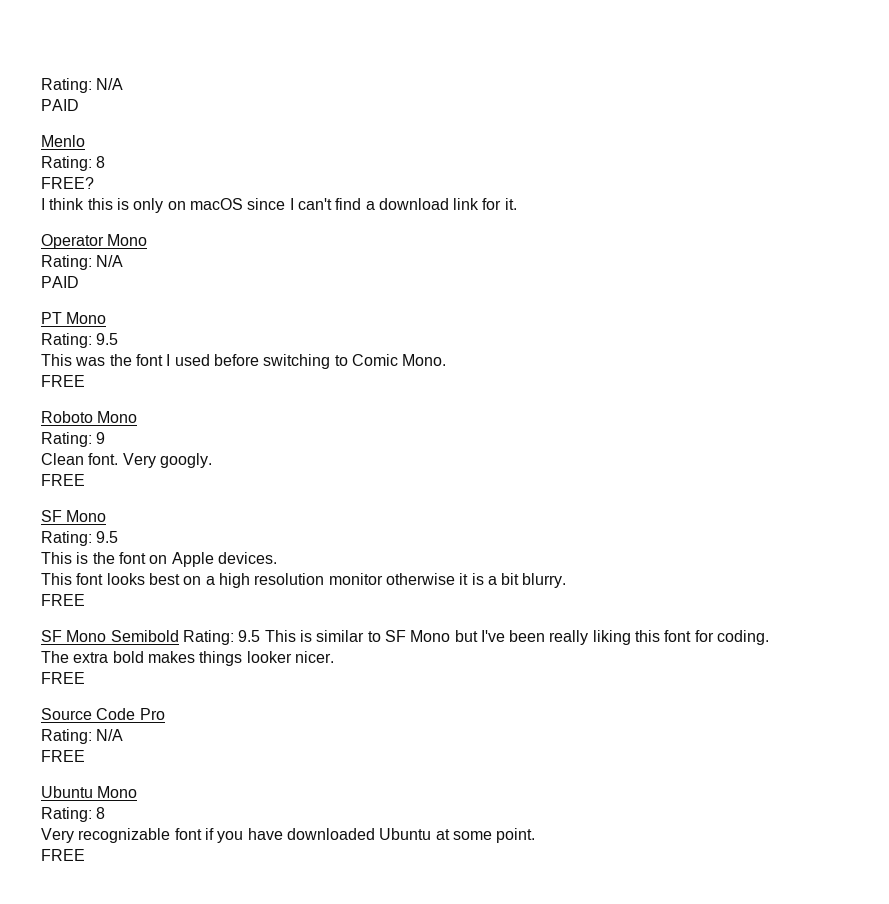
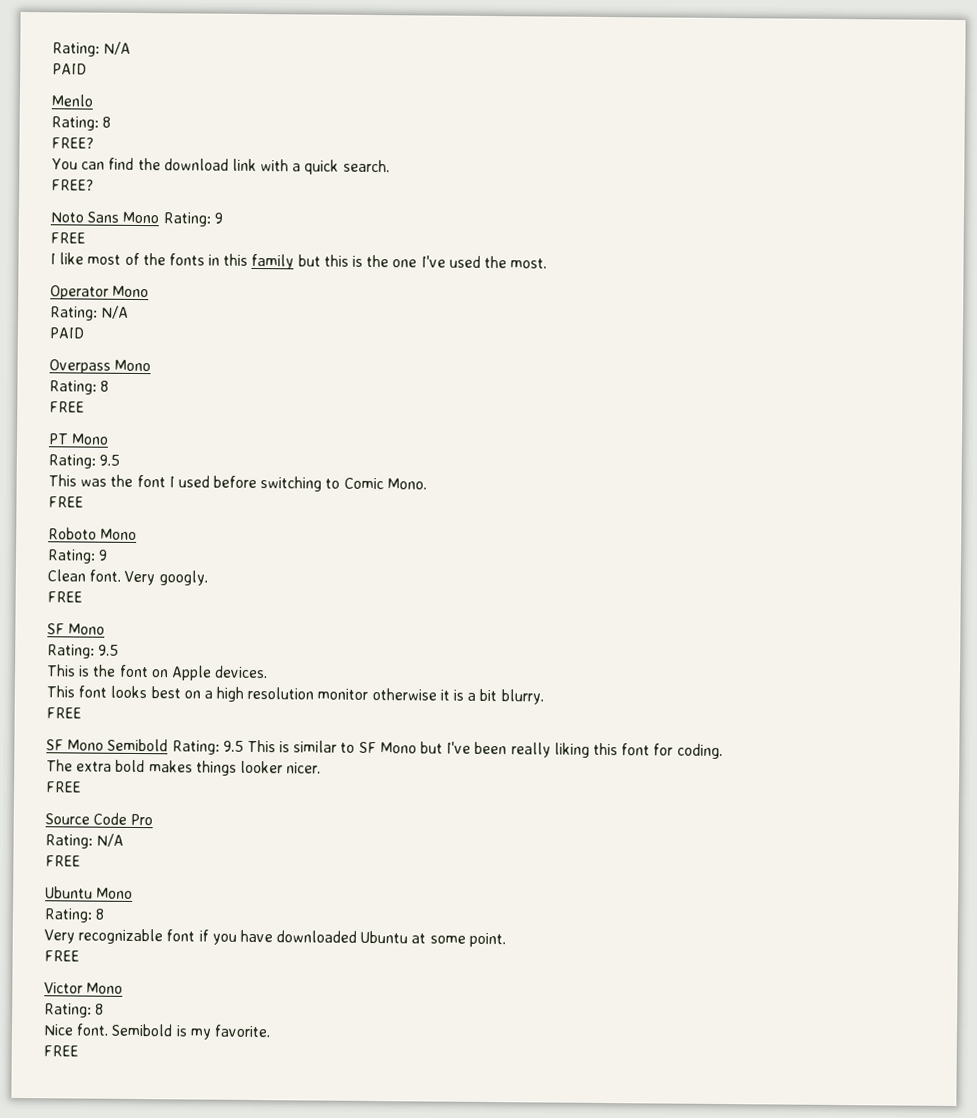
- I think this is only on macOS since I can't find a download link for it.
+ You can find the download link with a quick search.
+ FREE?
+ Noto Sans Mono Rating: 9
+ FREE
+ I like most of the fonts in this family but this is the one I've used the most.
+ Overpass Mono
+ Rating: 8
+ FREE
+ Victor Mono
+ Rating: 8
+ Nice font. Semibold is my favorite.
+ FREE

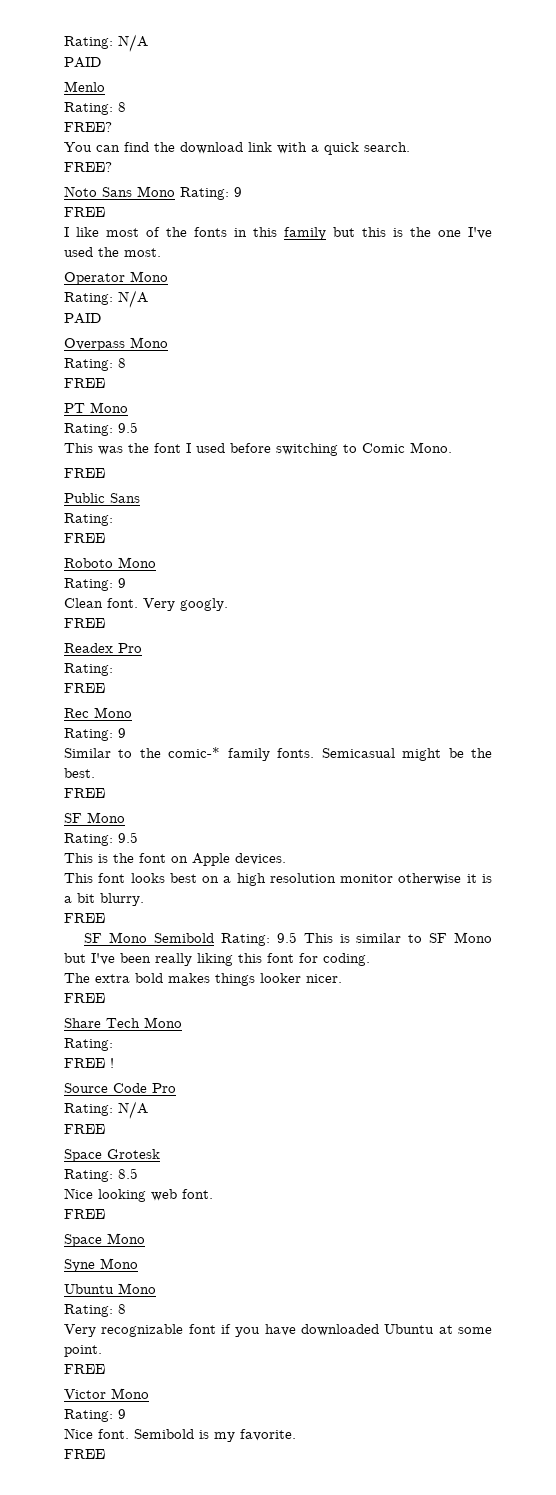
+ Public Sans
+ Rating:
+ FREE
+ Readex Pro
+ Rating:
+ FREE
+ Rec Mono
+ Rating: 9
+ Similar to the comic-* family fonts. Semicasual might be the best.
+ FREE
+ Share Tech Mono
+ Rating:
+ FREE !
+ Space Grotesk
+ Rating: 8.5
+ Nice looking web font.
+ FREE
+ Space Mono
+ Syne Mono
  Victor Mono
- Rating: 8
+ Rating: 9

